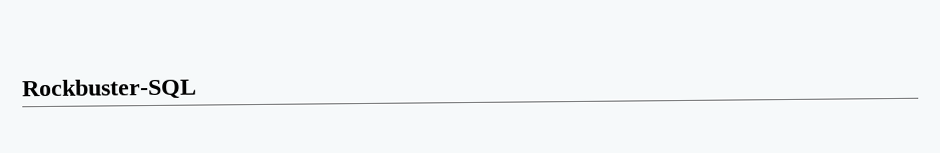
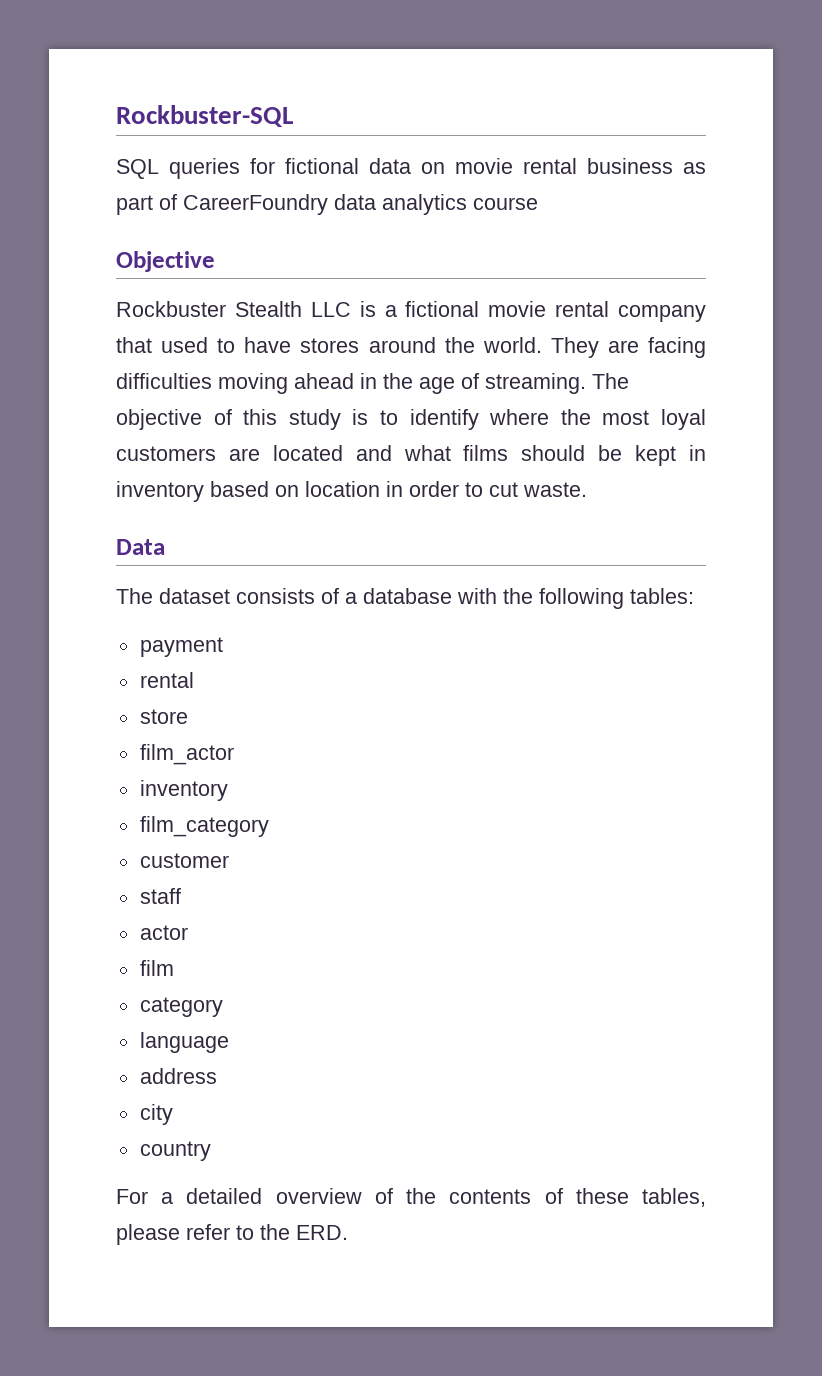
+ SQL queries for fictional data on movie rental business as part of CareerFoundry data analytics course
+ Objective
+ Rockbuster Stealth LLC is a fictional movie rental company that used to have stores around the world. They are facing difficulties moving ahead in the age of streaming. The objective of this study is to identify where the most loyal customers are located and what films should be kept in inventory based on location in order to cut waste.
+ Data
+ The dataset consists of a database with the following tables:
+ payment
+ rental
+ store
+ film_actor
+ inventory
+ film_category
+ customer
+ staff
+ actor
+ film
+ category
+ language
+ address
+ city
+ country
+ For a detailed overview of the contents of these tables, please refer to the ERD.

